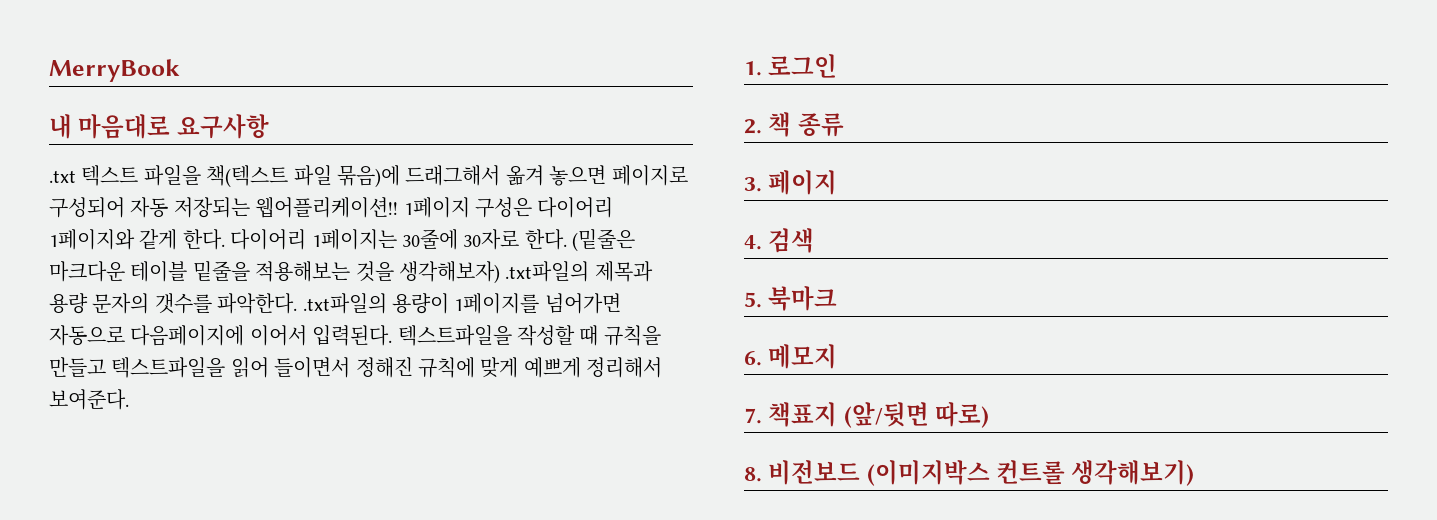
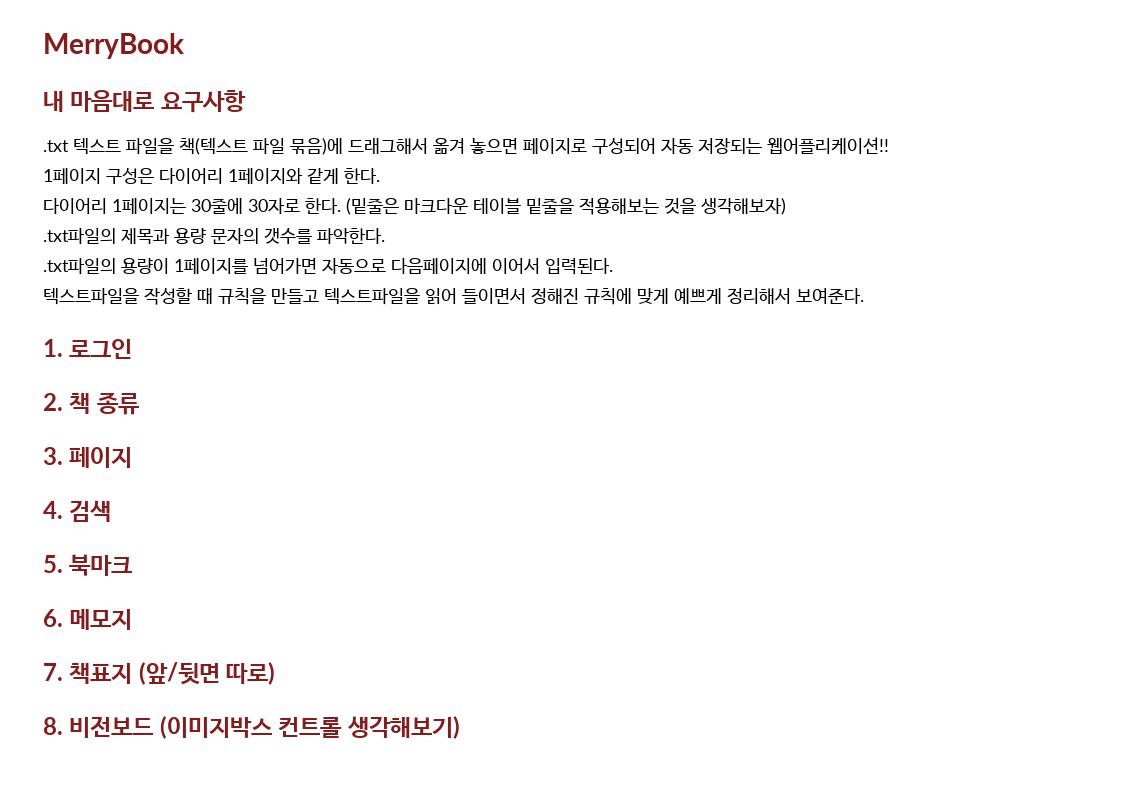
- .txt 텍스트 파일을 책(텍스트 파일 묶음)에 드래그해서 옮겨 놓으면 페이지로 구성되어 자동 저장되는 웹어플리케이션!! 1페이지 구성은 다이어리 1페이지와 같게 한다. 다이어리 1페이지는 30줄에 30자로 한다.
+ .txt 텍스트 파일을 책(텍스트 파일 묶음)에 드래그해서 옮겨 놓으면 페이지로 구성되어 자동 저장되는 웹어플리케이션!!
+ 1페이지 구성은 다이어리 1페이지와 같게 한다.
+ 다이어리 1페이지는 30줄에 30자로 한다.
- (밑줄은 마크다운 테이블 밑줄을 적용해보는 것을 생각해보자) .txt파일의 제목과 용량 문자의 갯수를 파악한다. .txt파일의 용량이 1페이지를 넘어가면 자동으로 다음페이지에 이어서 입력된다. 텍스트파일을 작성할 때 규칙을 만들고 텍스트파일을 읽어 들이면서 정해진 규칙에 맞게 예쁘게 정리해서 보여준다.
+ (밑줄은 마크다운 테이블 밑줄을 적용해보는 것을 생각해보자)
+ .txt파일의 제목과 용량 문자의 갯수를 파악한다.
+ .txt파일의 용량이 1페이지를 넘어가면 자동으로 다음페이지에 이어서 입력된다.
+ 텍스트파일을 작성할 때 규칙을 만들고 텍스트파일을 읽어 들이면서 정해진 규칙에 맞게 예쁘게 정리해서 보여준다.

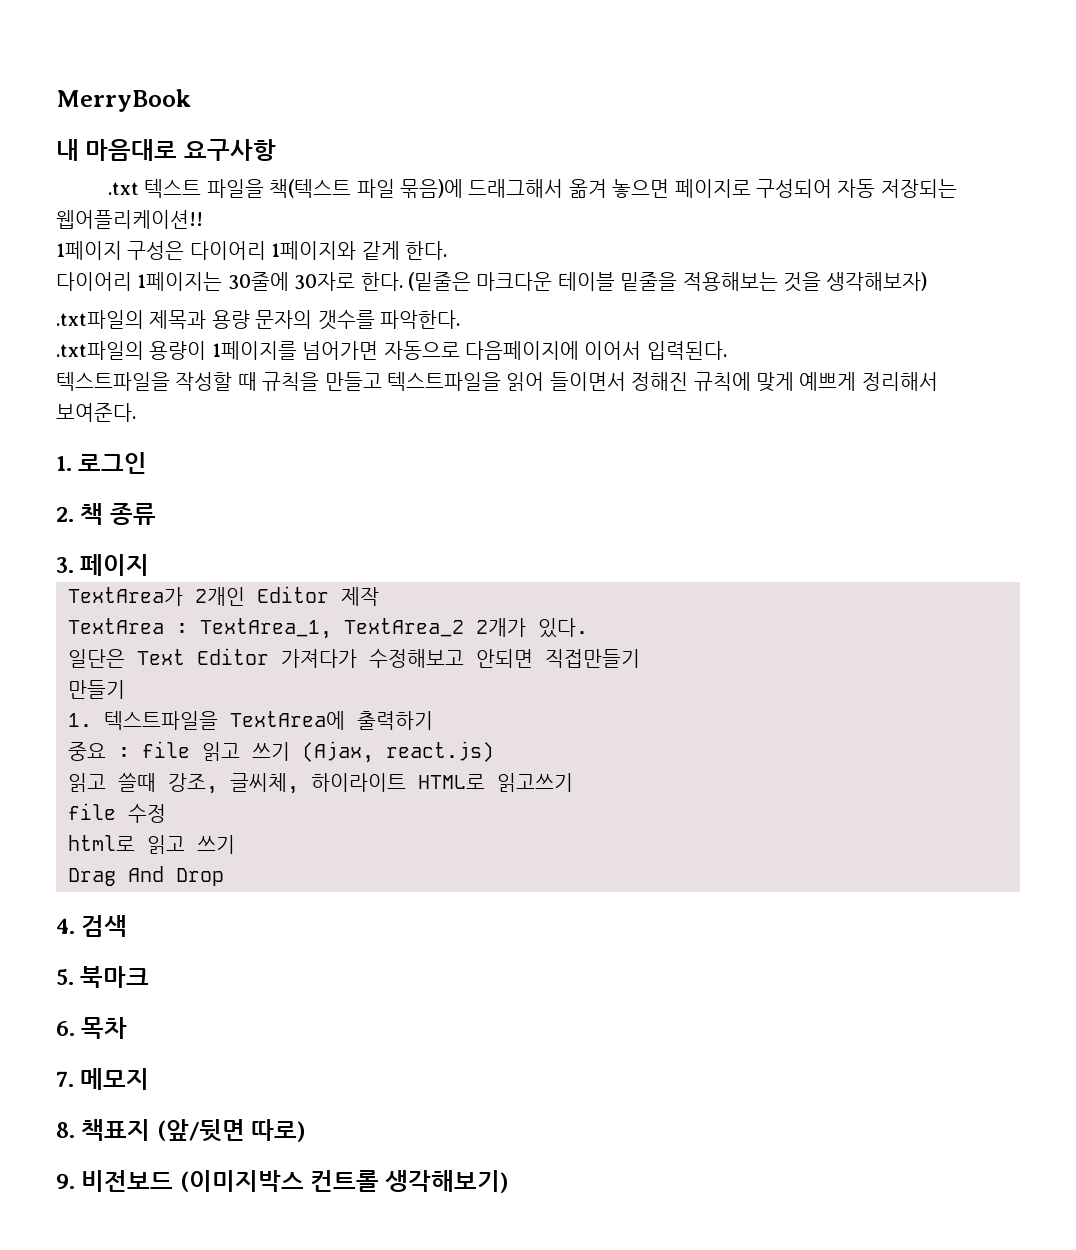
+ TextArea가 2개인 Editor 제작
+ TextArea : TextArea_1, TextArea_2 2개가 있다.
+ 일단은 Text Editor 가져다가 수정해보고 안되면 직접만들기
+ 만들기
+ 1. 텍스트파일을 TextArea에 출력하기
+ 중요 : file 읽고 쓰기 (Ajax, react.js)
+ 읽고 쓸때 강조, 글씨체, 하이라이트 HTML로 읽고쓰기
+ file 수정
+ html로 읽고 쓰기
+ Drag And Drop
- 6. 메모지
+ 6. 목차
+ 7. 메모지
- 7. 책표지 (앞/뒷면 따로)
+ 8. 책표지 (앞/뒷면 따로)
- 8. 비전보드 (이미지박스 컨트롤 생각해보기)
+ 9. 비전보드 (이미지박스 컨트롤 생각해보기)

